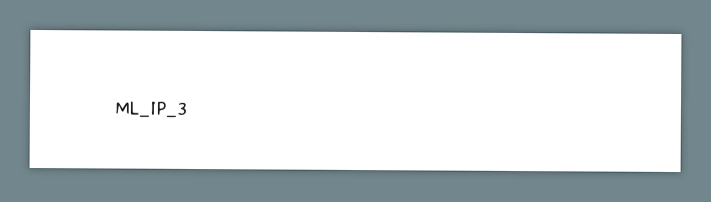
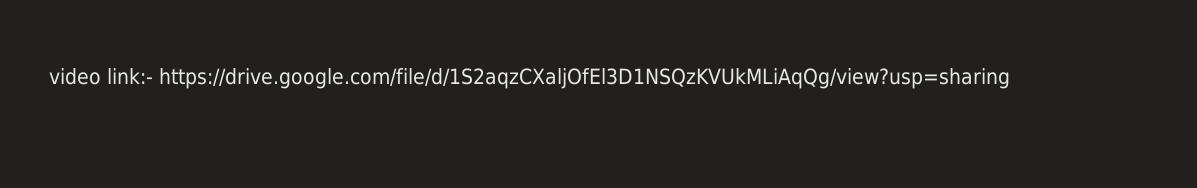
- ML_IP_3
+ video link:- https://drive.google.com/file/d/1S2aqzCXaljOfEl3D1NSQzKVUkMLiAqQg/view?usp=sharing

